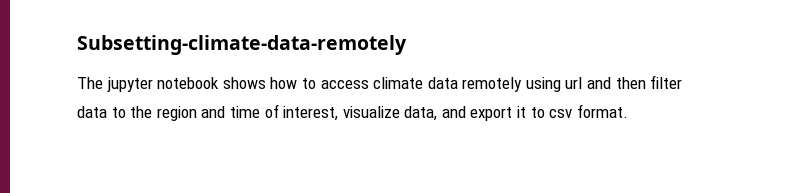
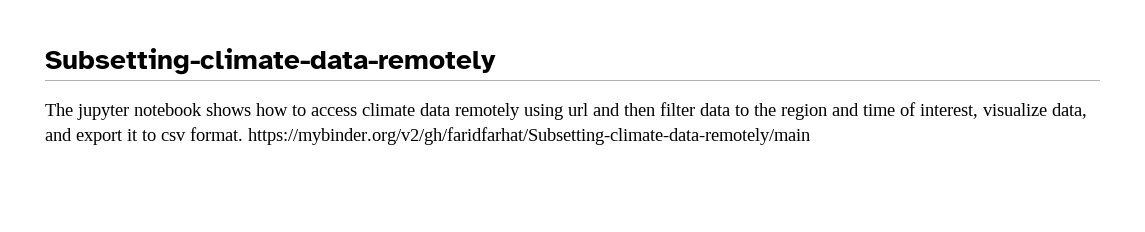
- The jupyter notebook shows how to access climate data remotely using url and then filter data to the region and time of interest, visualize data, and export it to csv format.
+ The jupyter notebook shows how to access climate data remotely using url and then filter data to the region and time of interest, visualize data, and export it to csv format. https://mybinder.org/v2/gh/faridfarhat/Subsetting-climate-data-remotely/main

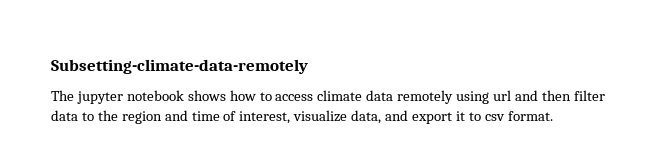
- The jupyter notebook shows how to access climate data remotely using url and then filter data to the region and time of interest, visualize data, and export it to csv format. https://mybinder.org/v2/gh/faridfarhat/Subsetting-climate-data-remotely/main
+ The jupyter notebook shows how to access climate data remotely using url and then filter data to the region and time of interest, visualize data, and export it to csv format.

